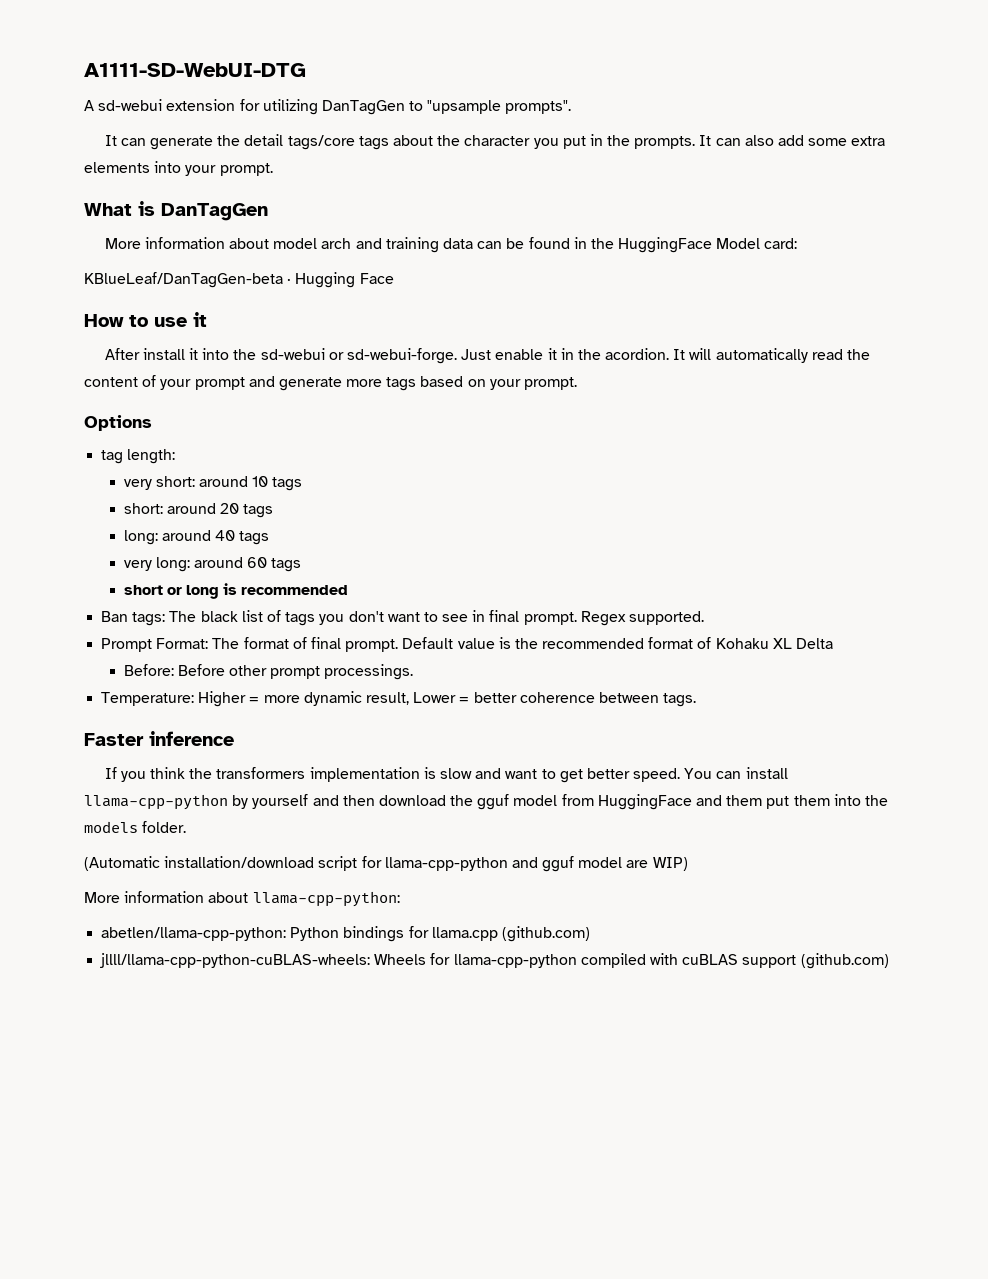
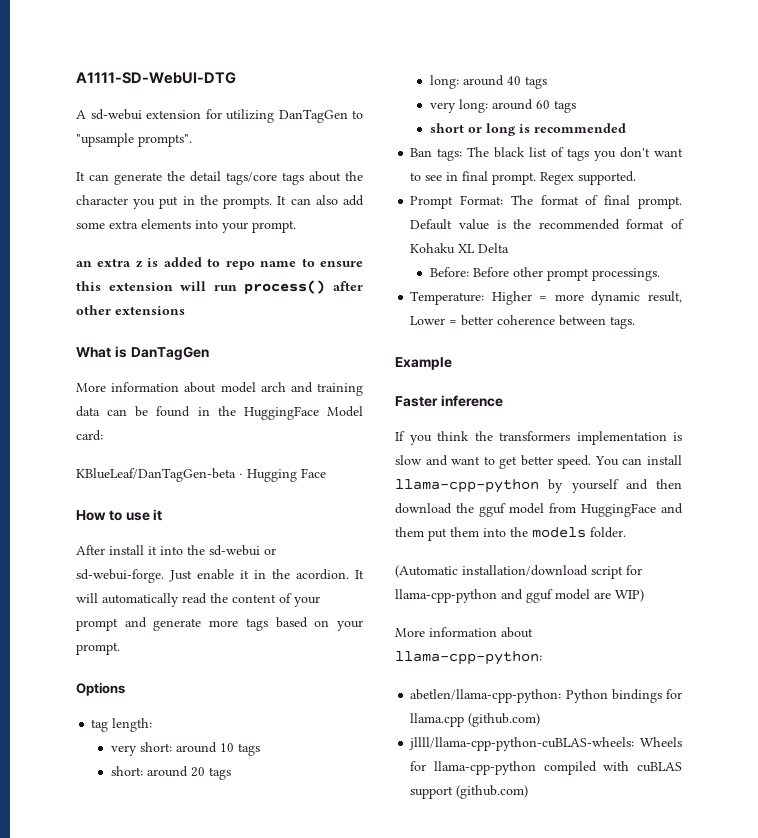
+ an extra z is added to repo name to ensure this extension will run process() after other extensions
+ Example

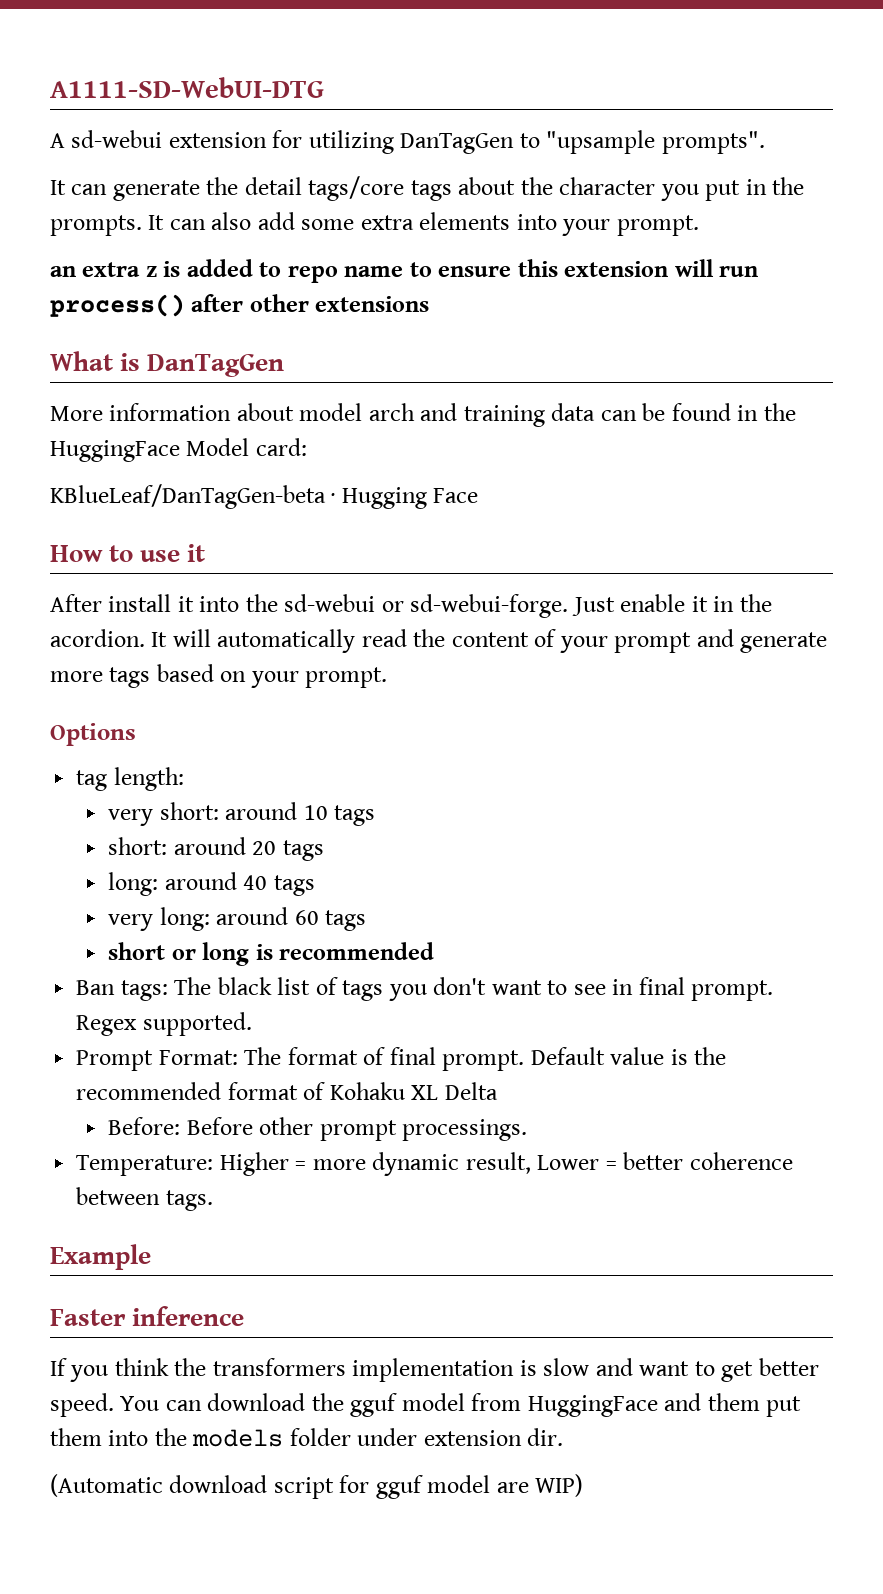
- You can install llama-cpp-python by yourself and then download the gguf model from HuggingFace and them put them into the models folder.
+ You can download the gguf model from HuggingFace and them put them into the models folder under extension dir.
- (Automatic installation/download script for llama-cpp-python and gguf model are WIP)
+ (Automatic download script for gguf model are WIP)
- More information about llama-cpp-python:
- abetlen/llama-cpp-python: Python bindings for llama.cpp (github.com)
- jllll/llama-cpp-python-cuBLAS-wheels: Wheels for llama-cpp-python compiled with cuBLAS support (github.com)

